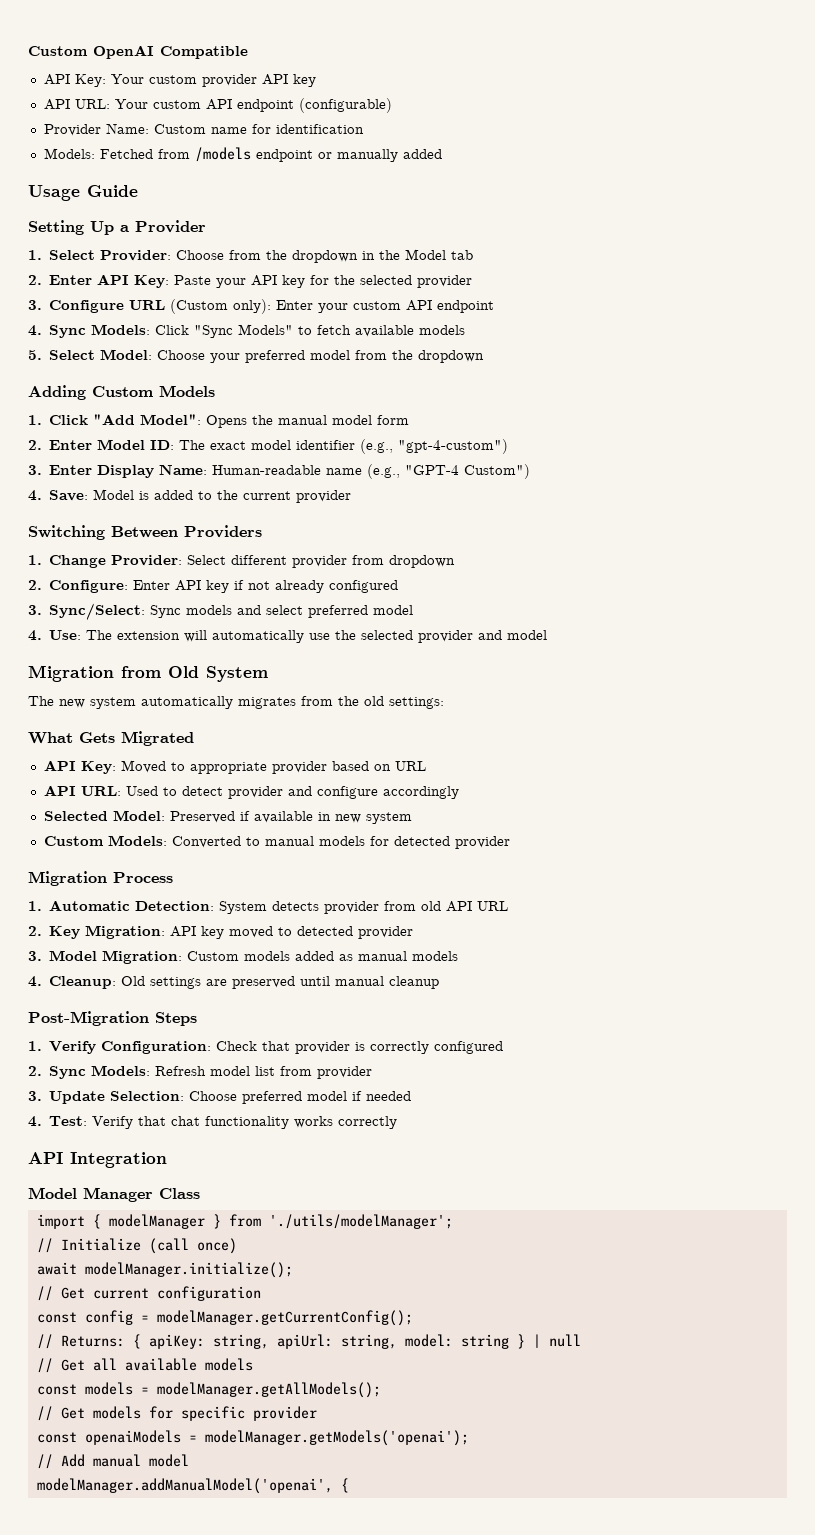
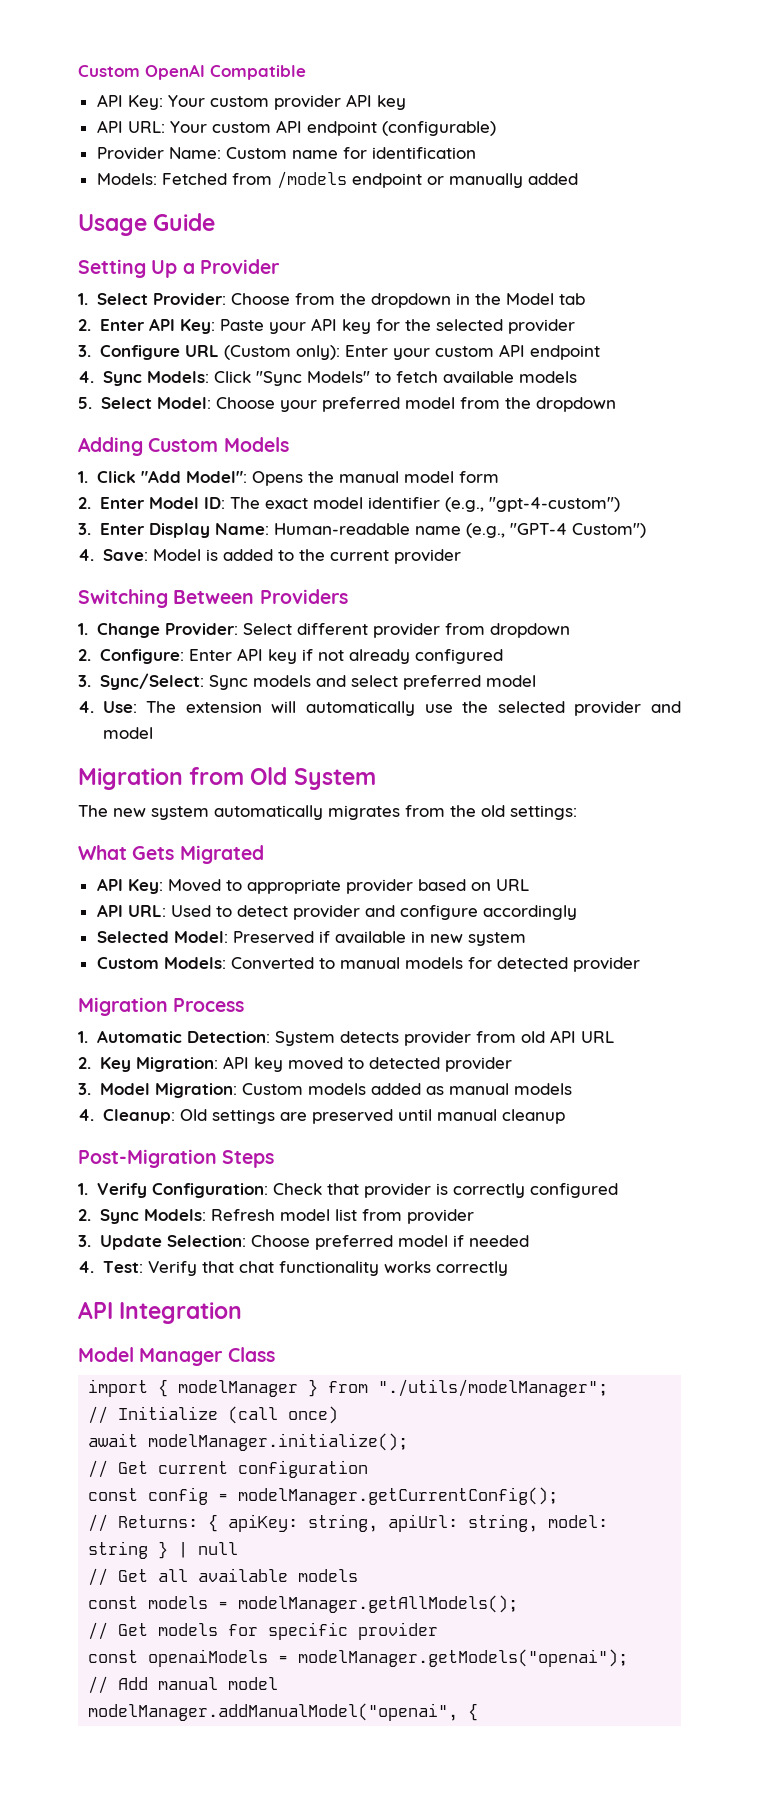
- import { modelManager } from './utils/modelManager';
+ import { modelManager } from "./utils/modelManager";
- const openaiModels = modelManager.getModels('openai');
+ const openaiModels = modelManager.getModels("openai");
- modelManager.addManualModel('openai', {
+ modelManager.addManualModel("openai", {

